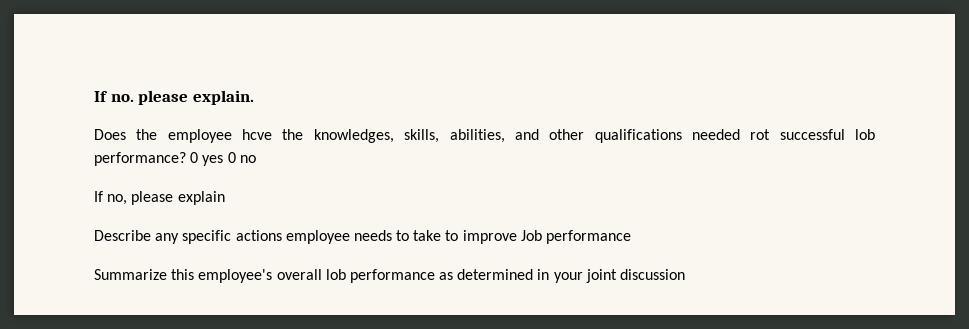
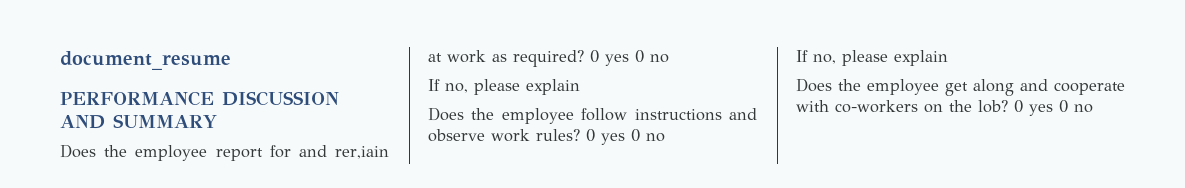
- If no. please explain.
- Does the employee hcve the knowledges, skills, abilities, and other qualifications needed rot successful lob performance? 0 yes 0 no
+ document_resume
+ PERFORMANCE DISCUSSION AND SUMMARY
+ Does the employee report for and rer,iain at work as required? 0 yes 0 no
  If no, please explain
- Describe any specific actions employee needs to take to improve Job performance
- Summarize this employee's overall lob performance as determined in your joint discussion
+ Does the employee follow instructions and observe work rules? 0 yes 0 no
+ If no, please explain
+ Does the employee get along and cooperate with co-workers on the lob? 0 yes 0 no

